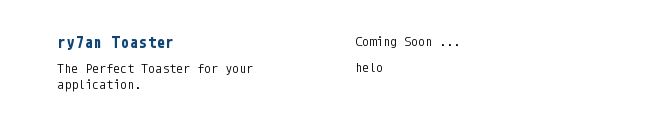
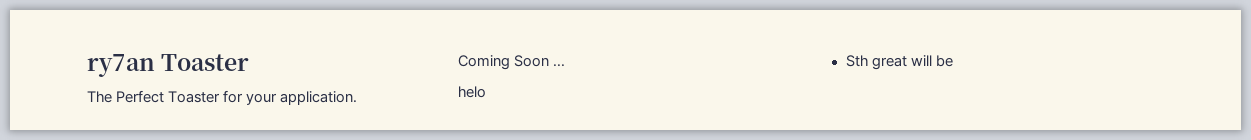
+ Sth great will be

